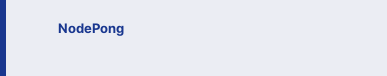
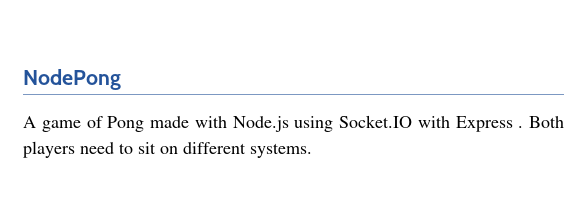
+ A game of Pong made with Node.js using Socket.IO with Express . Both players need to sit on different systems.

